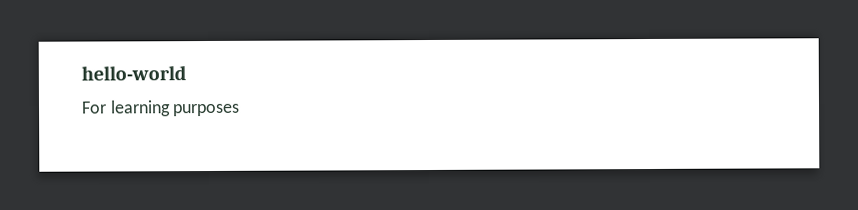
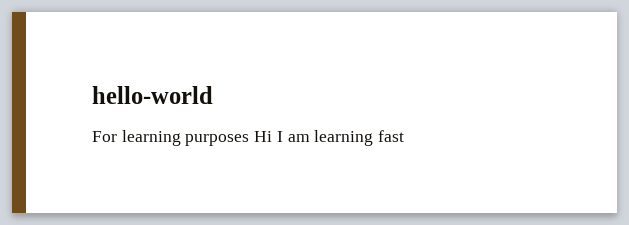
- For learning purposes
+ For learning purposes Hi I am learning fast

